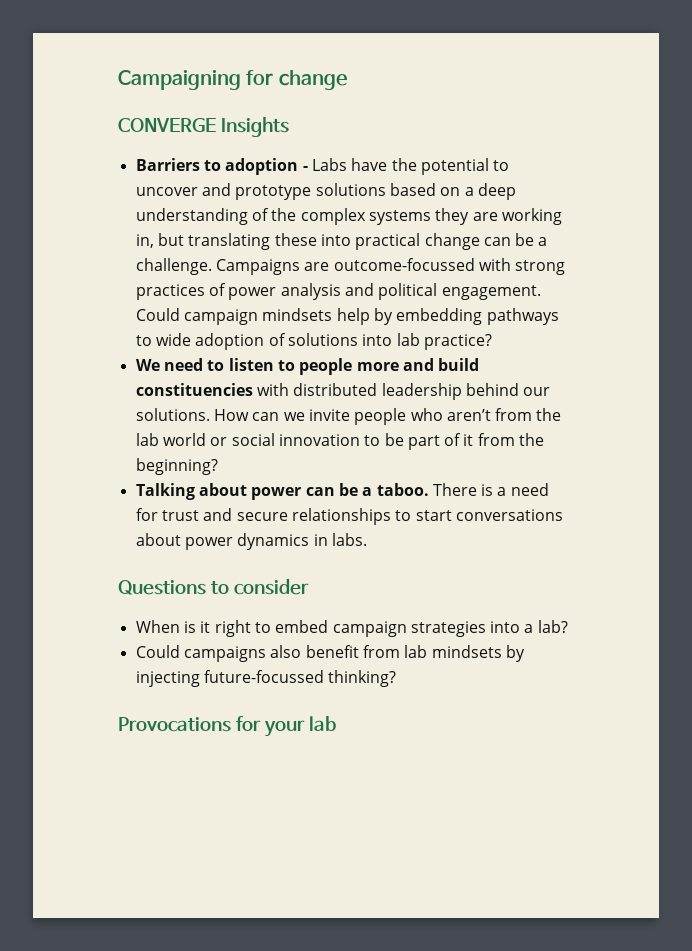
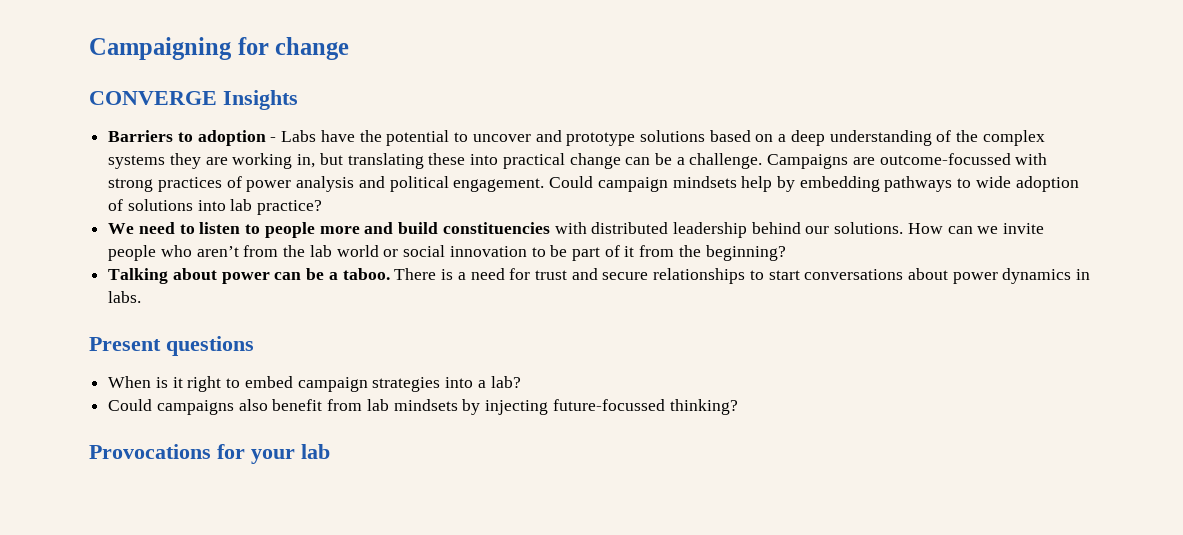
- Questions to consider
+ Present questions

